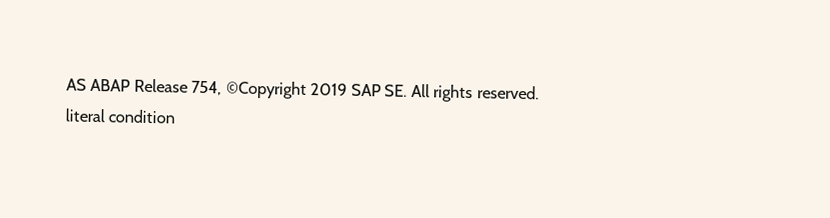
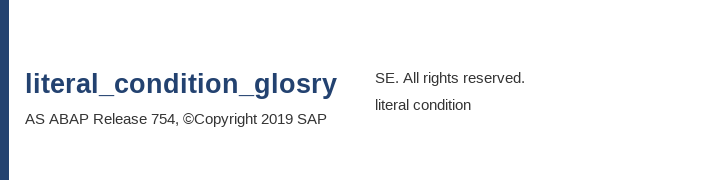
+ literal_condition_glosry

